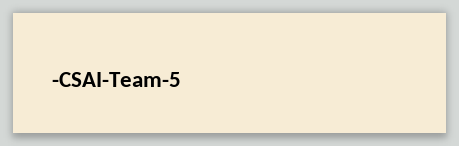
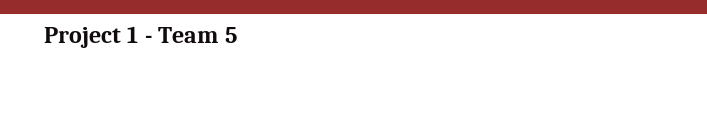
- -CSAI-Team-5
+ Project 1 - Team 5

